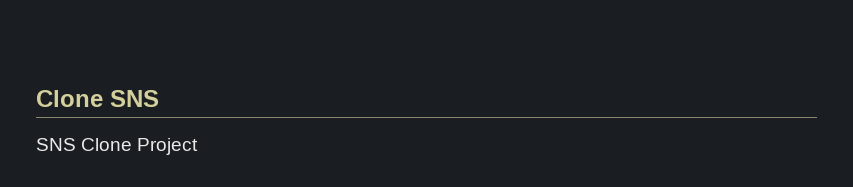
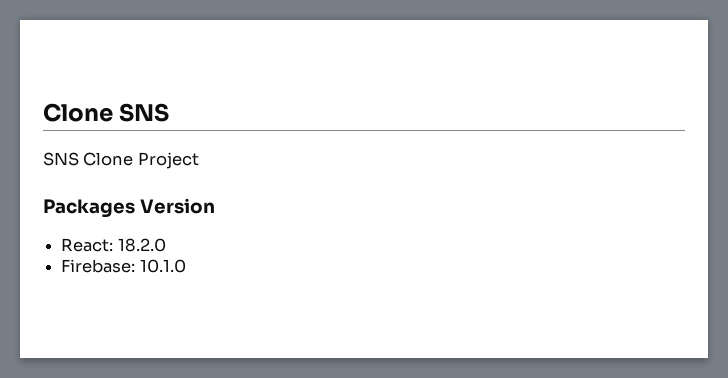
+ Packages Version
+ React: 18.2.0
+ Firebase: 10.1.0

